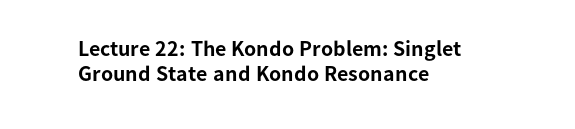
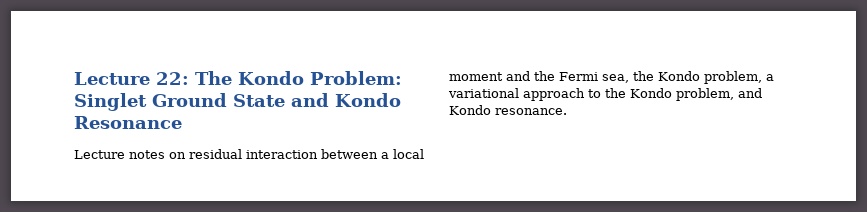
+ Lecture notes on residual interaction between a local moment and the Fermi sea, the Kondo problem, a variational approach to the Kondo problem, and Kondo resonance.

